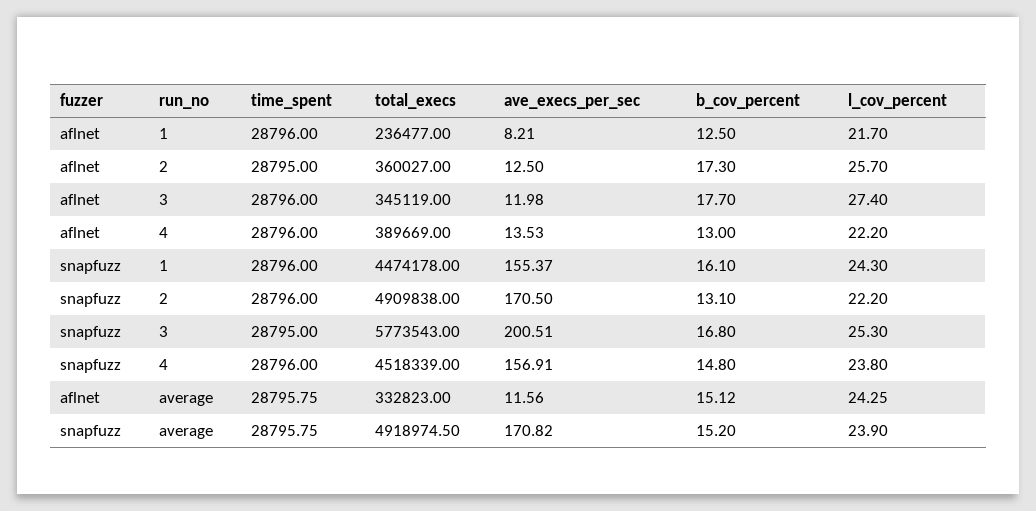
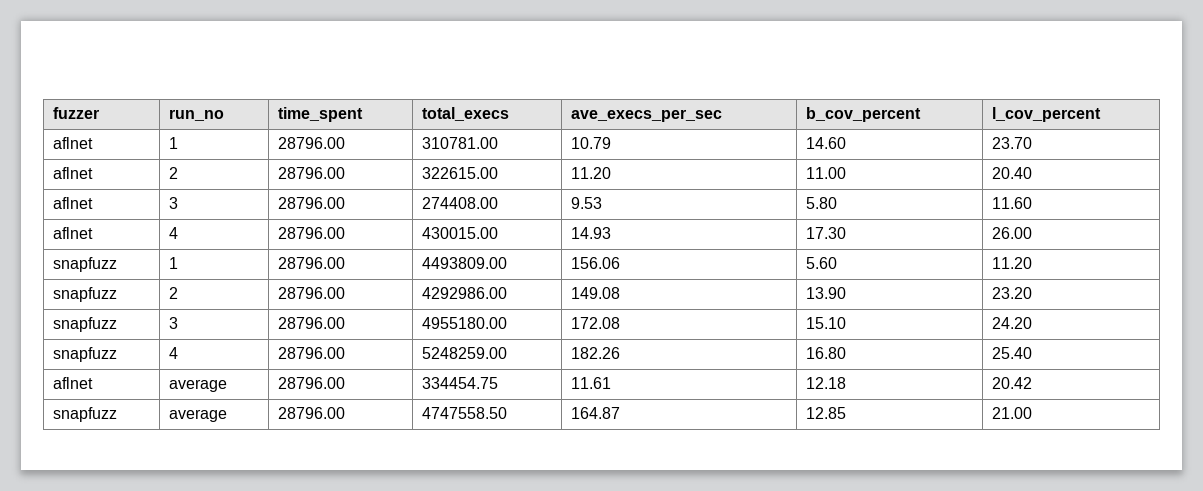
- aflnet | 1 | 28796.00 | 236477.00 | 8.21 | 12.50 | 21.70
- aflnet | 2 | 28795.00 | 360027.00 | 12.50 | 17.30 | 25.70
+ aflnet | 1 | 28796.00 | 310781.00 | 10.79 | 14.60 | 23.70
+ aflnet | 2 | 28796.00 | 322615.00 | 11.20 | 11.00 | 20.40
- aflnet | 3 | 28796.00 | 345119.00 | 11.98 | 17.70 | 27.40
+ aflnet | 3 | 28796.00 | 274408.00 | 9.53 | 5.80 | 11.60
- aflnet | 4 | 28796.00 | 389669.00 | 13.53 | 13.00 | 22.20
+ aflnet | 4 | 28796.00 | 430015.00 | 14.93 | 17.30 | 26.00
- snapfuzz | 1 | 28796.00 | 4474178.00 | 155.37 | 16.10 | 24.30
+ snapfuzz | 1 | 28796.00 | 4493809.00 | 156.06 | 5.60 | 11.20
- snapfuzz | 2 | 28796.00 | 4909838.00 | 170.50 | 13.10 | 22.20
- snapfuzz | 3 | 28795.00 | 5773543.00 | 200.51 | 16.80 | 25.30
- snapfuzz | 4 | 28796.00 | 4518339.00 | 156.91 | 14.80 | 23.80
- aflnet | average | 28795.75 | 332823.00 | 11.56 | 15.12 | 24.25
- snapfuzz | average | 28795.75 | 4918974.50 | 170.82 | 15.20 | 23.90
+ snapfuzz | 2 | 28796.00 | 4292986.00 | 149.08 | 13.90 | 23.20
+ snapfuzz | 3 | 28796.00 | 4955180.00 | 172.08 | 15.10 | 24.20
+ snapfuzz | 4 | 28796.00 | 5248259.00 | 182.26 | 16.80 | 25.40
+ aflnet | average | 28796.00 | 334454.75 | 11.61 | 12.18 | 20.42
+ snapfuzz | average | 28796.00 | 4747558.50 | 164.87 | 12.85 | 21.00

